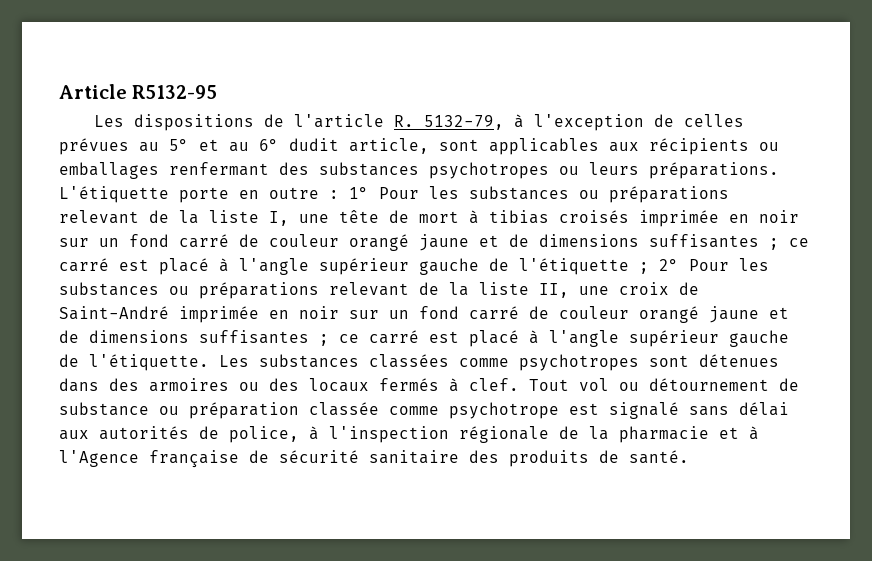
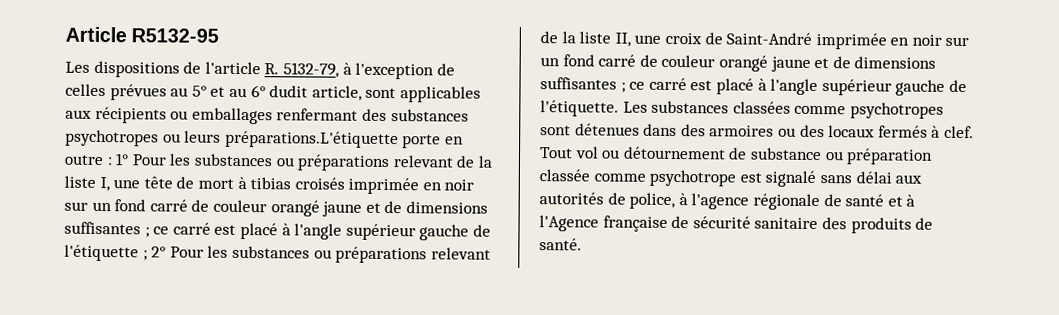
- Les dispositions de l'article R. 5132-79, à l'exception de celles prévues au 5° et au 6° dudit article, sont applicables aux récipients ou emballages renfermant des substances psychotropes ou leurs préparations. L'étiquette porte en outre :
+ Les dispositions de l'article R. 5132-79, à l'exception de celles prévues au 5° et au 6° dudit article, sont applicables aux récipients ou emballages renfermant des substances psychotropes ou leurs préparations.L'étiquette porte en outre :
- Tout vol ou détournement de substance ou préparation classée comme psychotrope est signalé sans délai aux autorités de police, à l'inspection régionale de la pharmacie et à l'Agence française de sécurité sanitaire des produits de santé.
+ Tout vol ou détournement de substance ou préparation classée comme psychotrope est signalé sans délai aux autorités de police, à l'agence régionale de santé et à l'Agence française de sécurité sanitaire des produits de santé.

